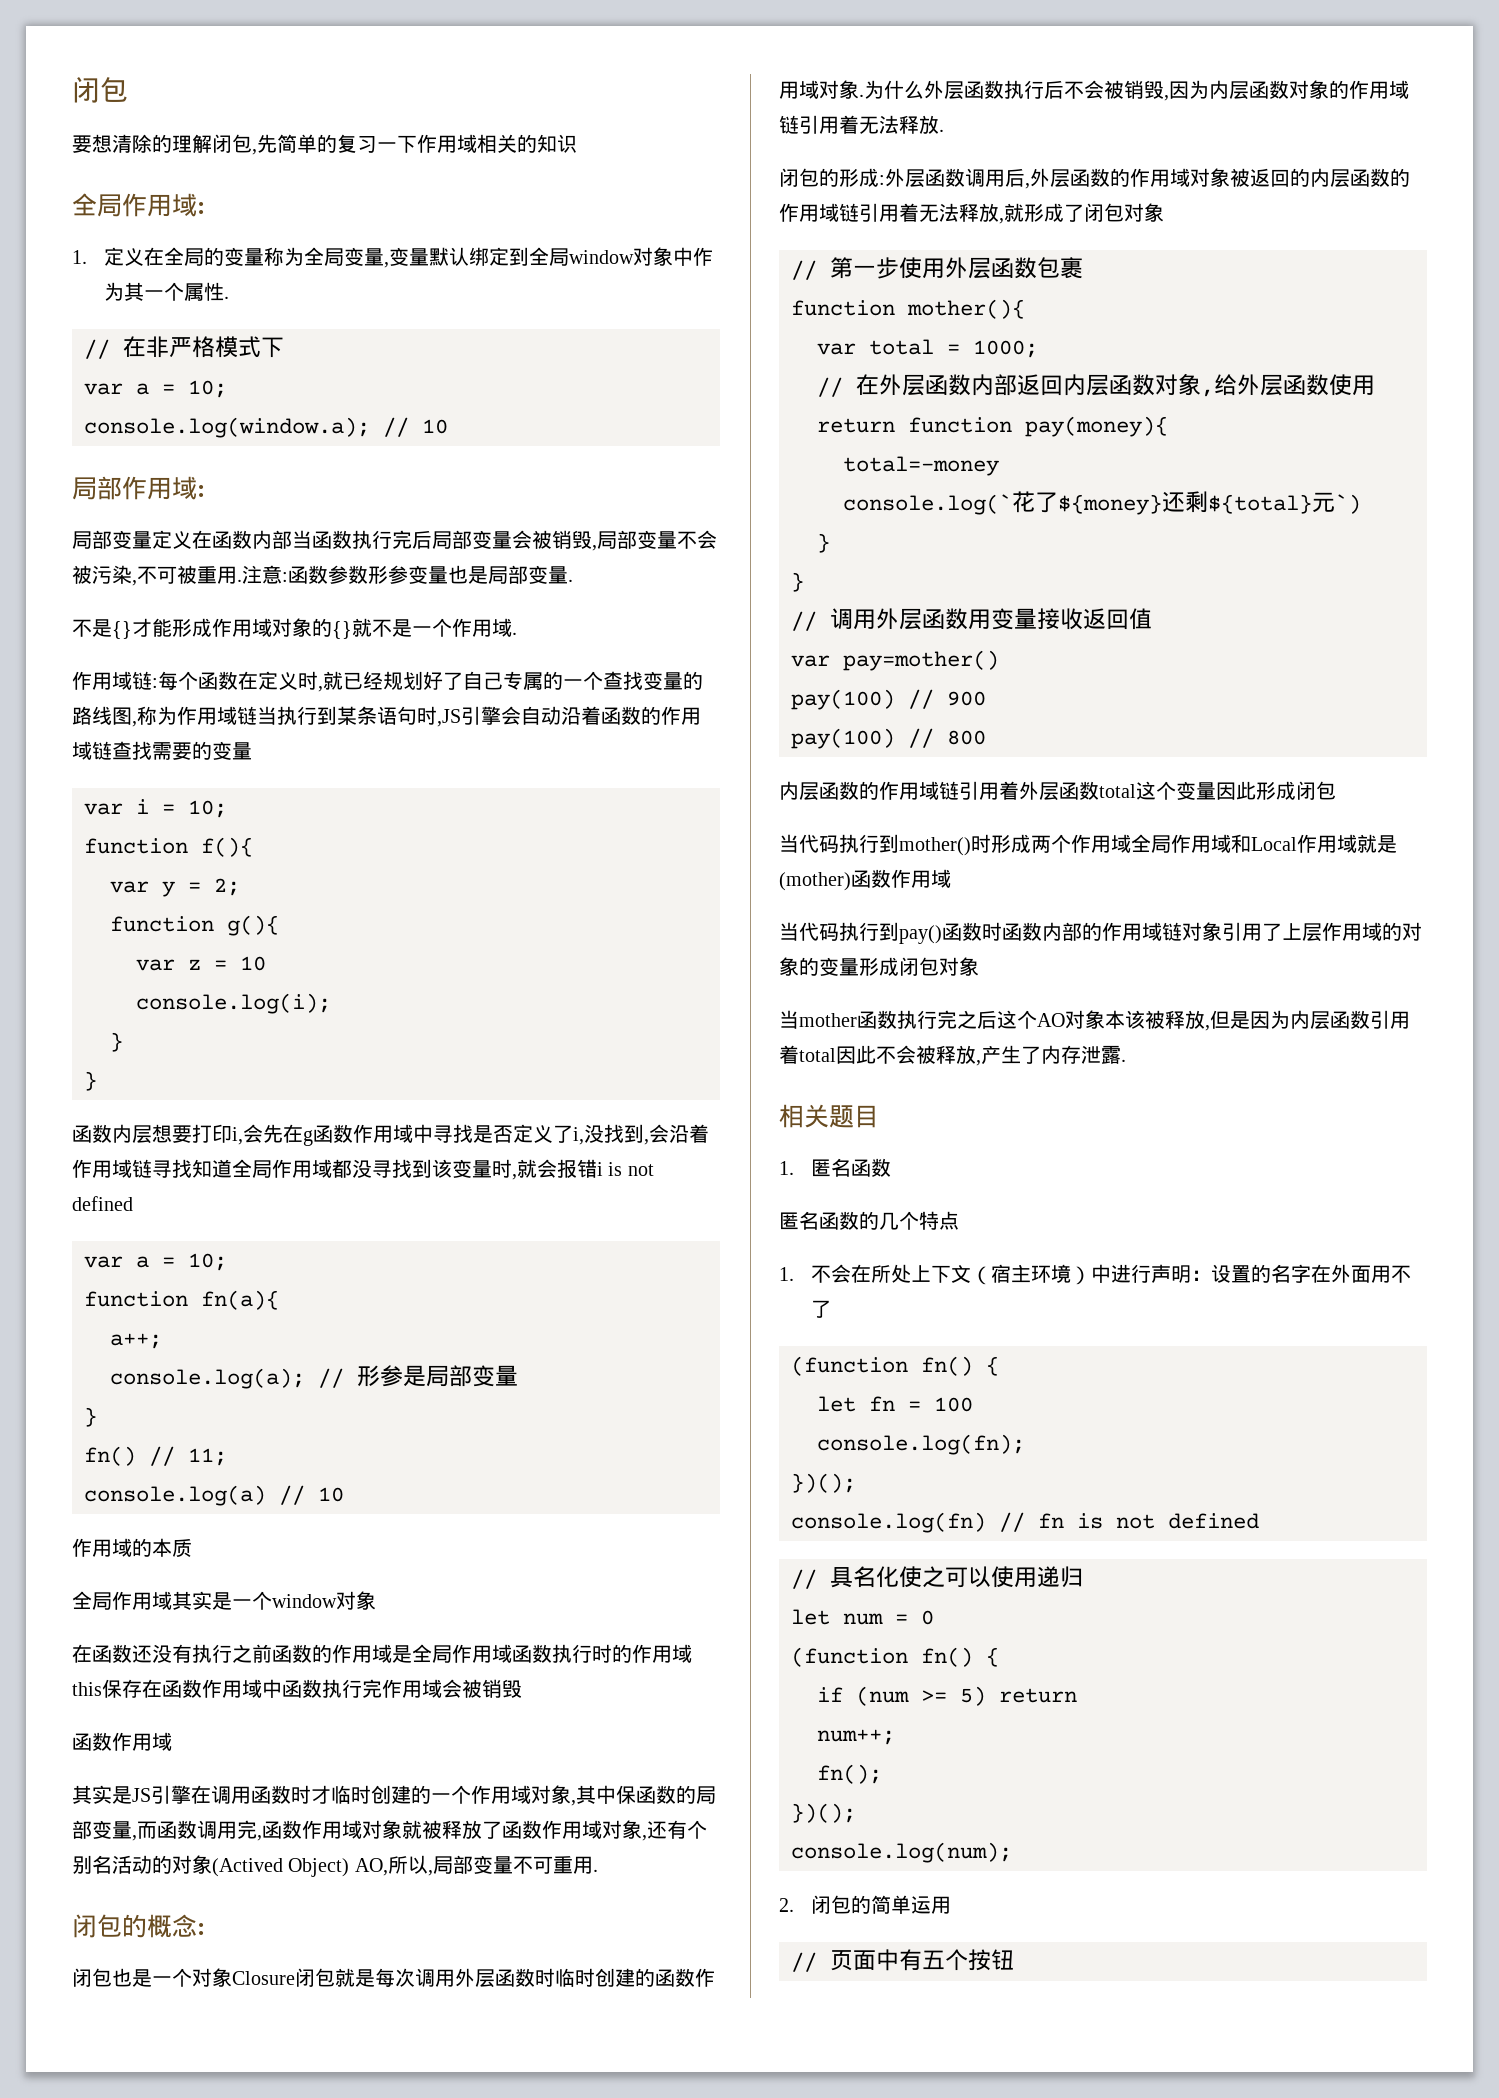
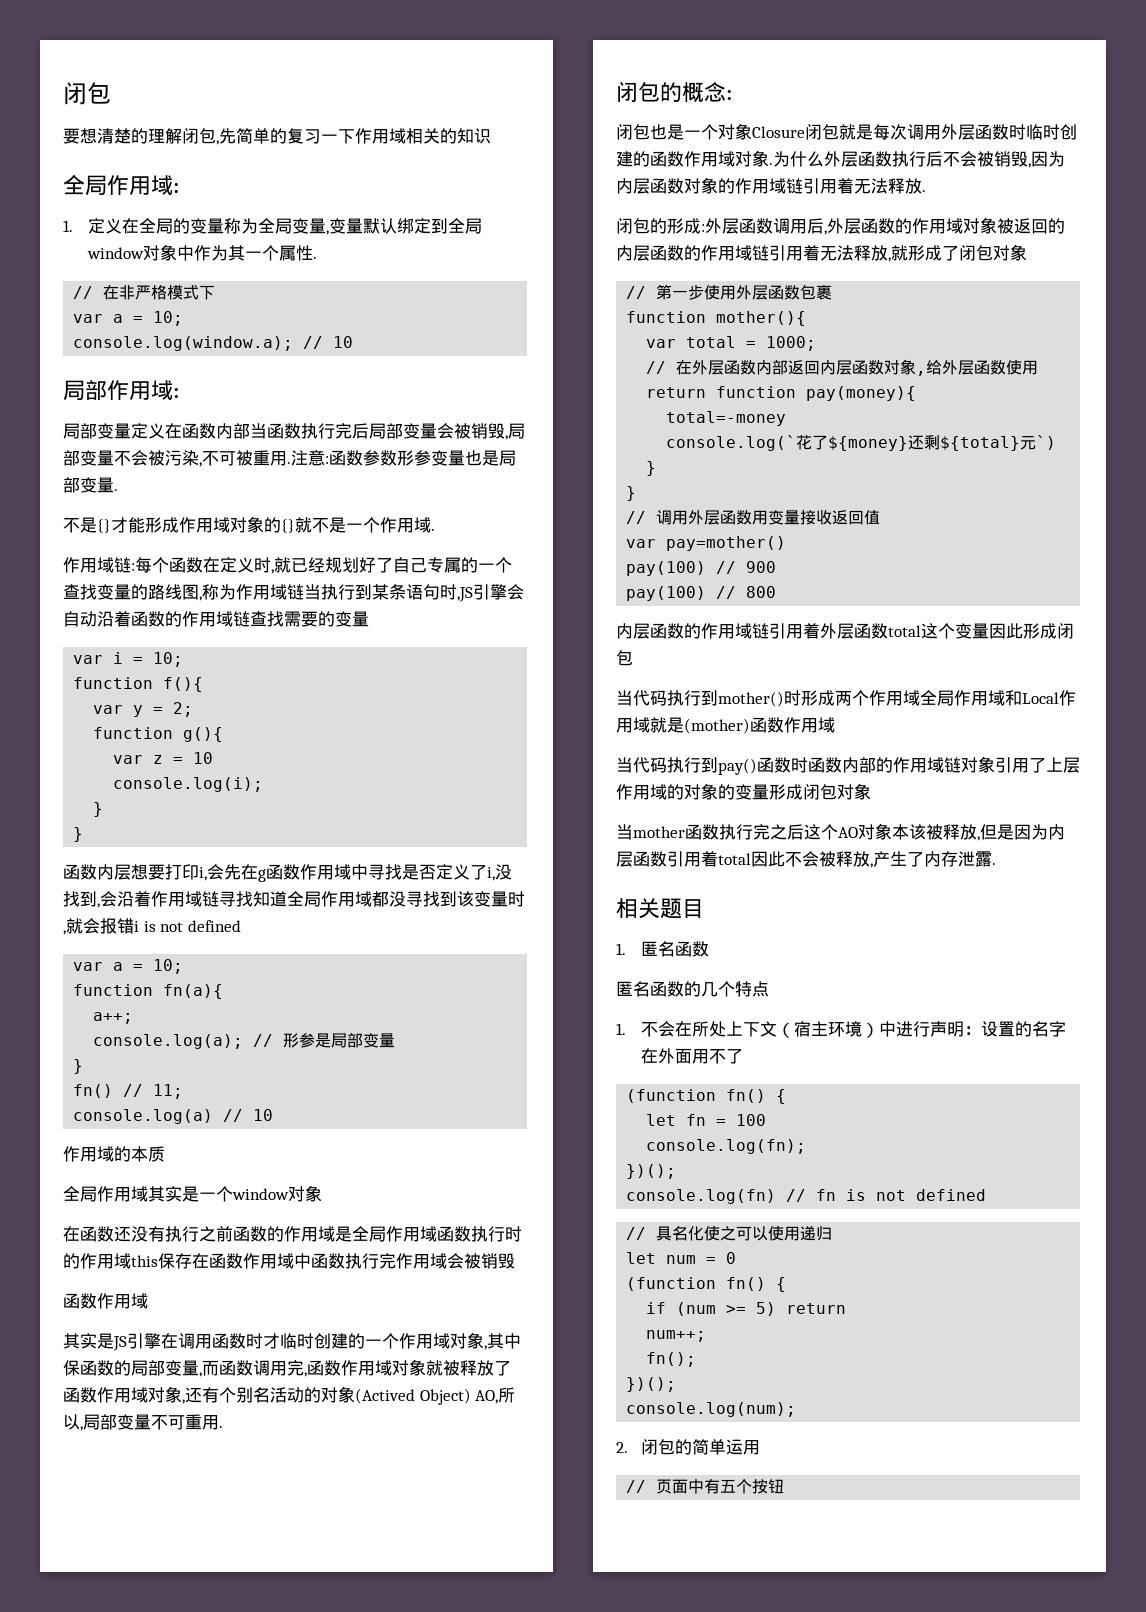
- 要想清除的理解闭包,先简单的复习一下作用域相关的知识
+ 要想清楚的理解闭包,先简单的复习一下作用域相关的知识

